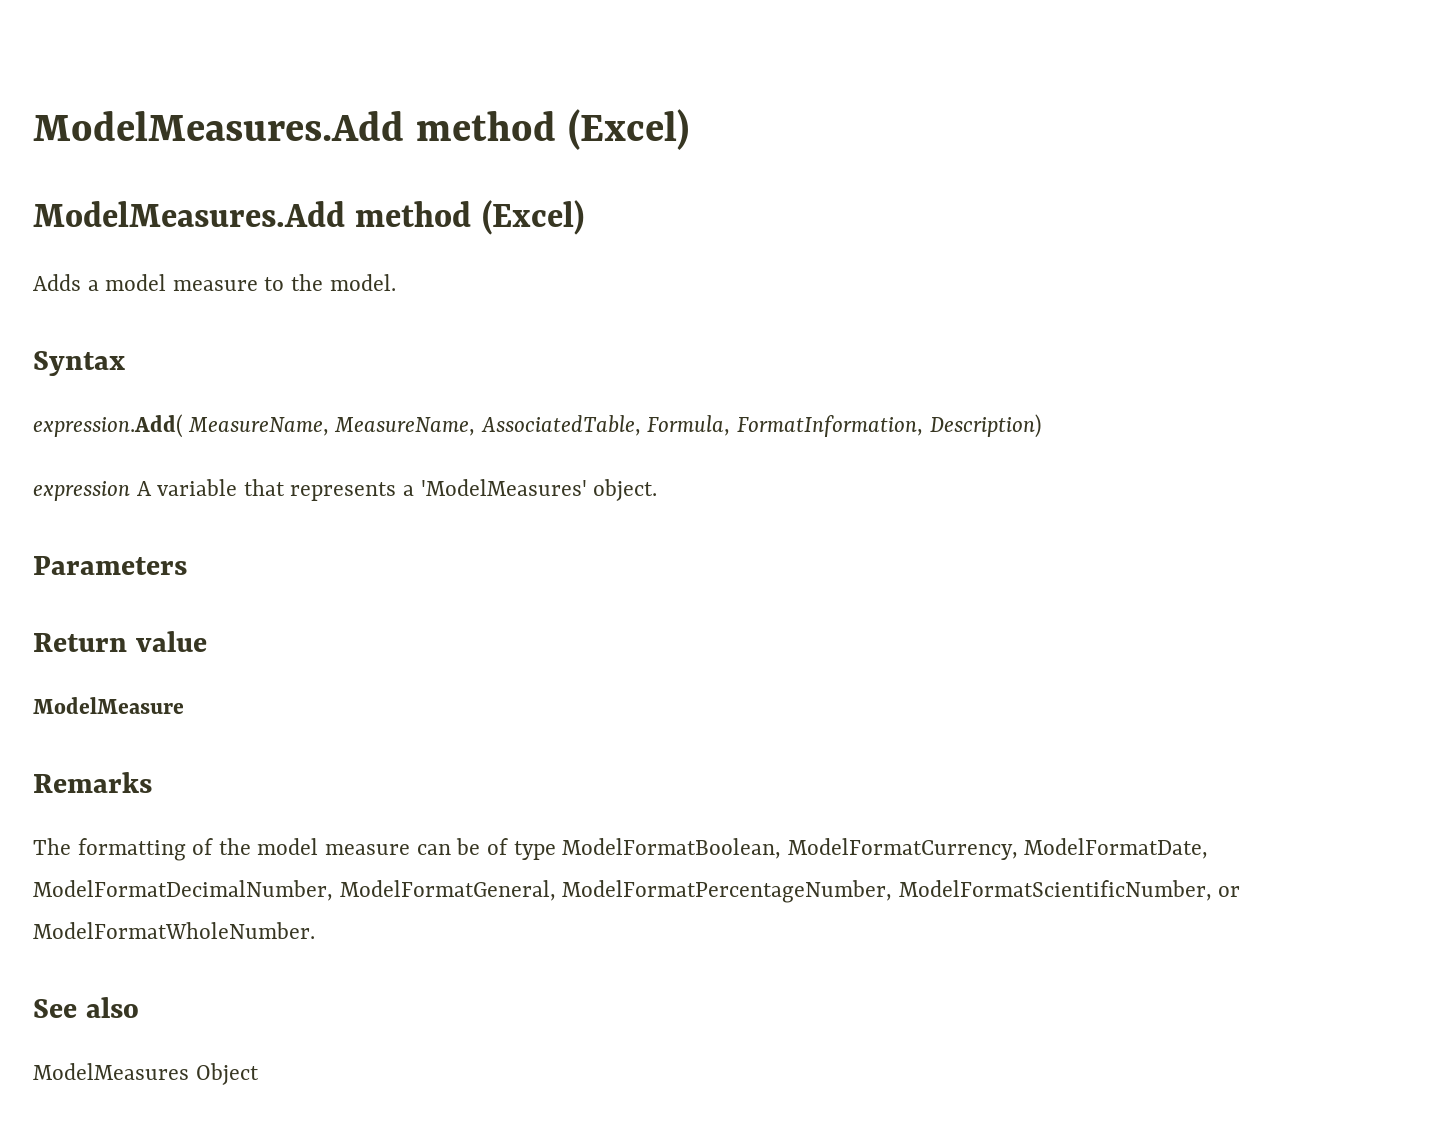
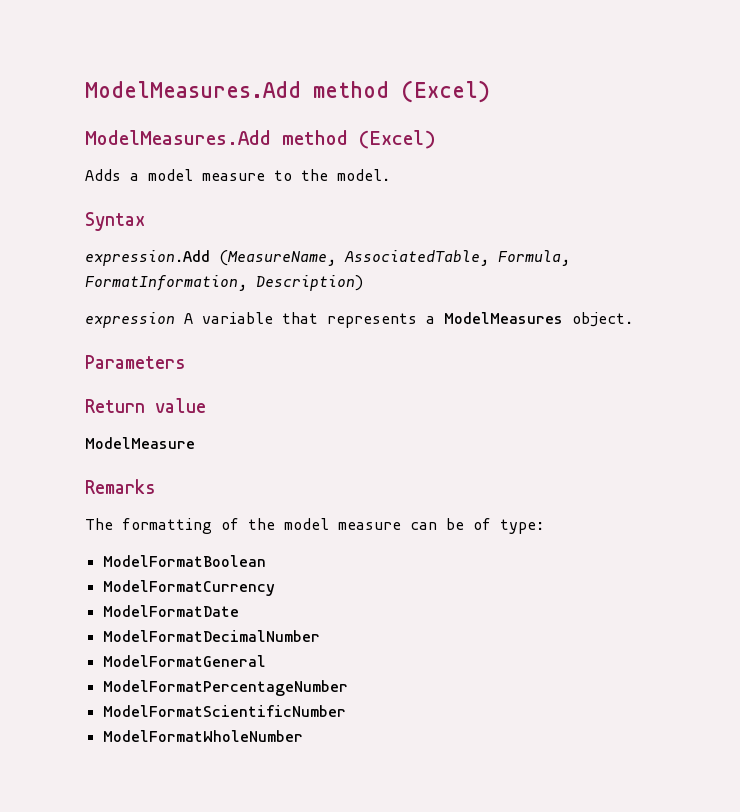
- expression.Add( MeasureName, MeasureName, AssociatedTable, Formula, FormatInformation, Description)
+ expression.Add (MeasureName, AssociatedTable, Formula, FormatInformation, Description)
- expression A variable that represents a 'ModelMeasures' object.
+ expression A variable that represents a ModelMeasures object.
- The formatting of the model measure can be of type ModelFormatBoolean, ModelFormatCurrency, ModelFormatDate, ModelFormatDecimalNumber, ModelFormatGeneral, ModelFormatPercentageNumber, ModelFormatScientificNumber, or ModelFormatWholeNumber.
- See also
- ModelMeasures Object
+ The formatting of the model measure can be of type:
+ ModelFormatBoolean
+ ModelFormatCurrency
+ ModelFormatDate
+ ModelFormatDecimalNumber
+ ModelFormatGeneral
+ ModelFormatPercentageNumber
+ ModelFormatScientificNumber
+ ModelFormatWholeNumber

